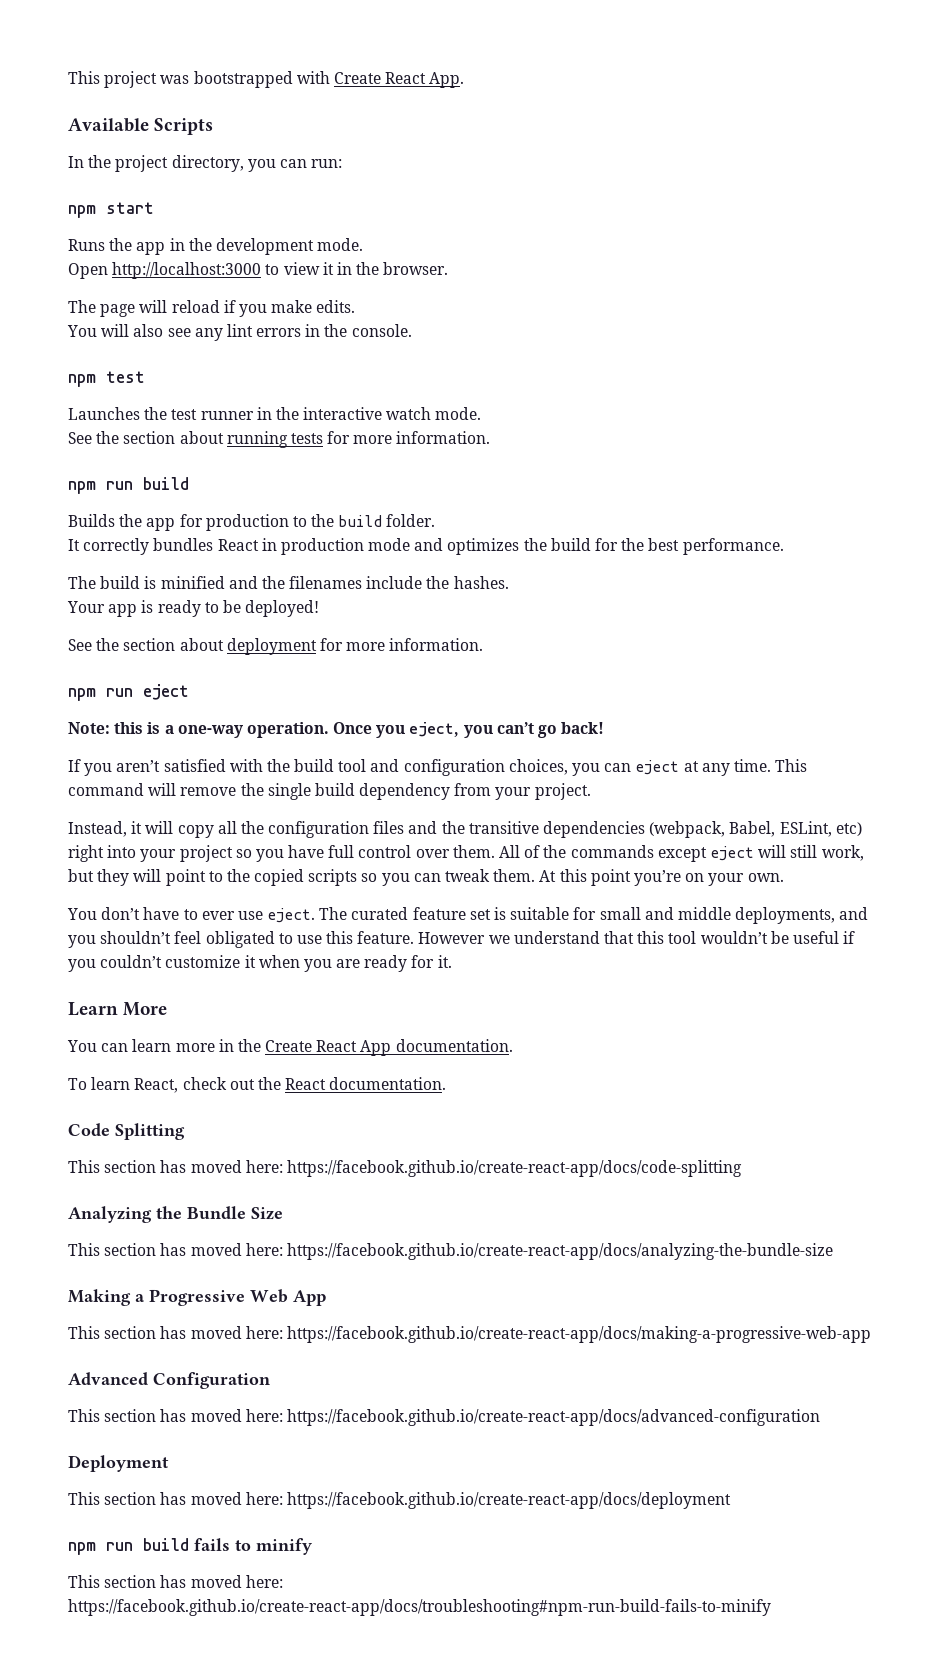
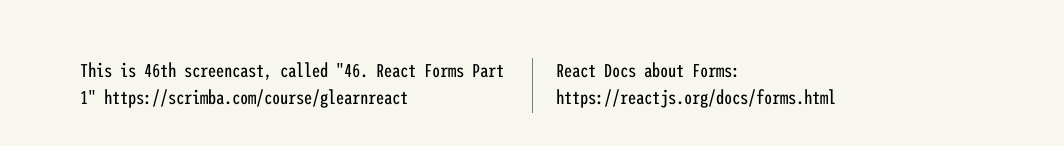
- This project was bootstrapped with Create React App.
- Available Scripts
- In the project directory, you can run:
- npm start
- Runs the app in the development mode.
- Open http://localhost:3000 to view it in the browser.
- The page will reload if you make edits.
- You will also see any lint errors in the console.
- npm test
- Launches the test runner in the interactive watch mode.
- See the section about running tests for more information.
- npm run build
- Builds the app for production to the build folder.
- It correctly bundles React in production mode and optimizes the build for the best performance.
- The build is minified and the filenames include the hashes.
- Your app is ready to be deployed!
- See the section about deployment for more information.
- npm run eject
- Note: this is a one-way operation. Once you eject, you can’t go back!
- If you aren’t satisfied with the build tool and configuration choices, you can eject at any time. This command will remove the single build dependency from your project.
- Instead, it will copy all the configuration files and the transitive dependencies (webpack, Babel, ESLint, etc) right into your project so you have full control over them. All of the commands except eject will still work, but they will point to the copied scripts so you can tweak them. At this point you’re on your own.
- You don’t have to ever use eject. The curated feature set is suitable for small and middle deployments, and you shouldn’t feel obligated to use this feature. However we understand that this tool wouldn’t be useful if you couldn’t customize it when you are ready for it.
- Learn More
- You can learn more in the Create React App documentation.
- To learn React, check out the React documentation.
- Code Splitting
- This section has moved here: https://facebook.github.io/create-react-app/docs/code-splitting
- Analyzing the Bundle Size
- This section has moved here: https://facebook.github.io/create-react-app/docs/analyzing-the-bundle-size
- Making a Progressive Web App
- This section has moved here: https://facebook.github.io/create-react-app/docs/making-a-progressive-web-app
- Advanced Configuration
- This section has moved here: https://facebook.github.io/create-react-app/docs/advanced-configuration
- Deployment
- This section has moved here: https://facebook.github.io/create-react-app/docs/deployment
- npm run build fails to minify
- This section has moved here: https://facebook.github.io/create-react-app/docs/troubleshooting#npm-run-build-fails-to-minify
+ This is 46th screencast, called "46. React Forms Part 1" https://scrimba.com/course/glearnreact
+ React Docs about Forms: https://reactjs.org/docs/forms.html

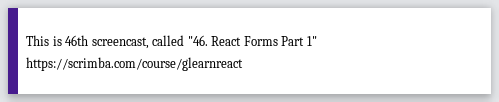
- This is 46th screencast, called "46. React Forms Part 1" https://scrimba.com/course/glearnreact
+ This is 46th screencast, called "46. React Forms Part 1"
+ https://scrimba.com/course/glearnreact
- React Docs about Forms: https://reactjs.org/docs/forms.html

